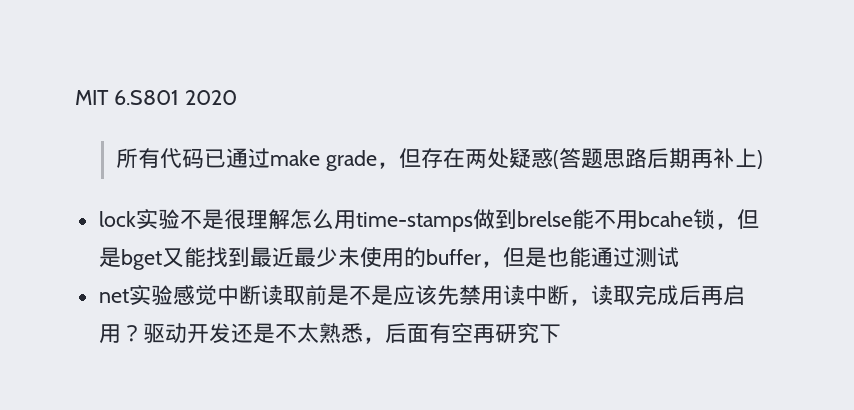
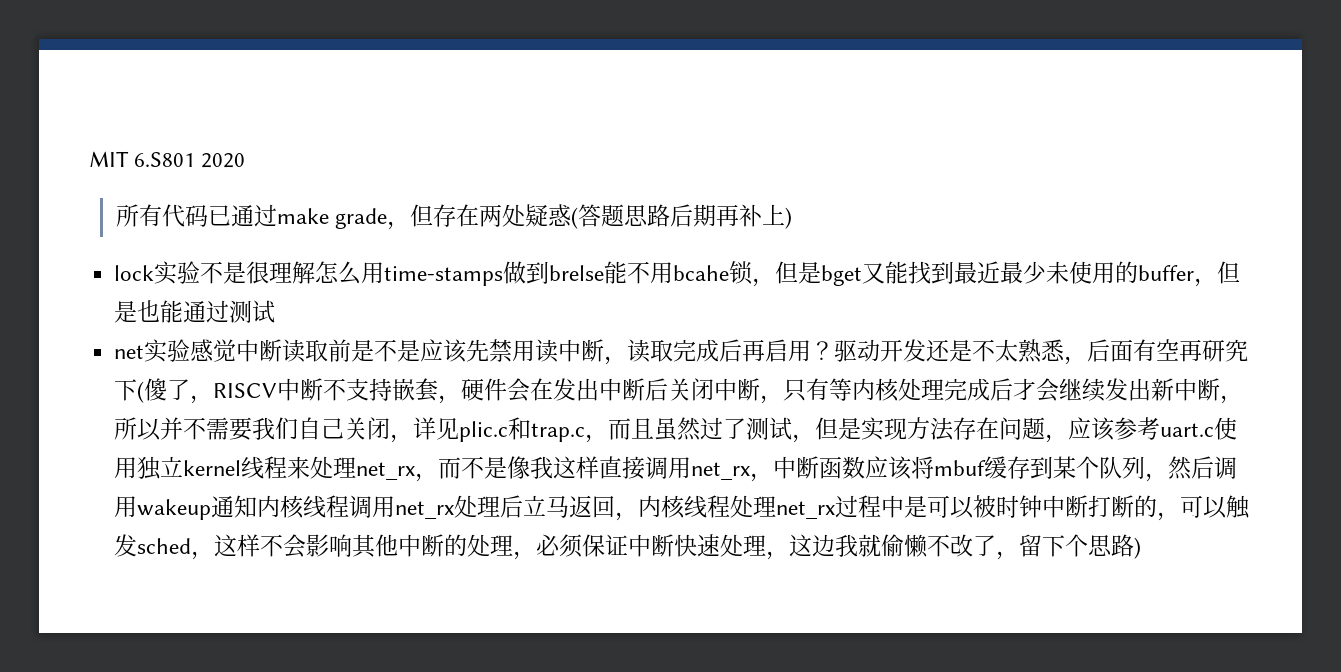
- 驱动开发还是不太熟悉，后面有空再研究下
+ 驱动开发还是不太熟悉，后面有空再研究下(傻了，RISCV中断不支持嵌套，硬件会在发出中断后关闭中断，只有等内核处理完成后才会继续发出新中断，所以并不需要我们自己关闭，详见plic.c和trap.c，而且虽然过了测试，但是实现方法存在问题，应该参考uart.c使用独立kernel线程来处理net_rx，而不是像我这样直接调用net_rx，中断函数应该将mbuf缓存到某个队列，然后调用wakeup通知内核线程调用net_rx处理后立马返回，内核线程处理net_rx过程中是可以被时钟中断打断的，可以触发sched，这样不会影响其他中断的处理，必须保证中断快速处理，这边我就偷懒不改了，留下个思路)

